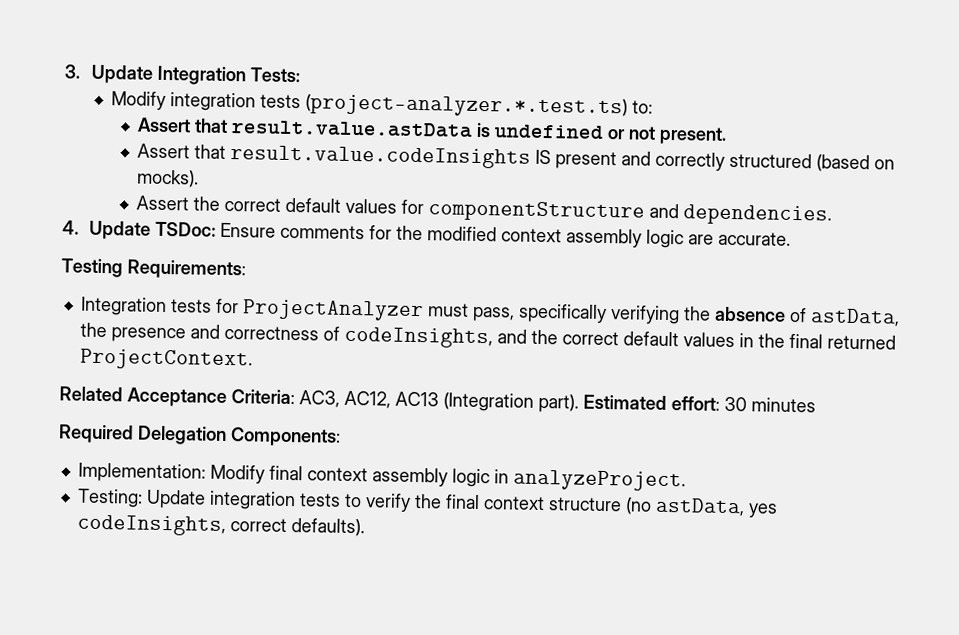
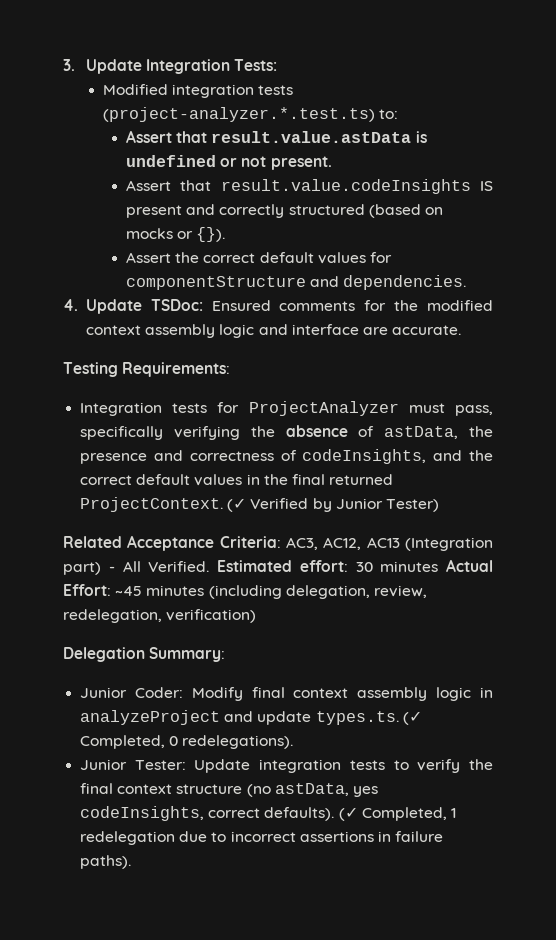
- Modify integration tests (project-analyzer.*.test.ts) to:
+ Modified integration tests (project-analyzer.*.test.ts) to:
- Assert that result.value.codeInsights IS present and correctly structured (based on mocks).
+ Assert that result.value.codeInsights IS present and correctly structured (based on mocks or {}).
- 4. Update TSDoc: Ensure comments for the modified context assembly logic are accurate.
+ 4. Update TSDoc: Ensured comments for the modified context assembly logic and interface are accurate.
+ (✓ Verified by Junior Tester)
- Related Acceptance Criteria: AC3, AC12, AC13 (Integration part).
+ Related Acceptance Criteria: AC3, AC12, AC13 (Integration part) - All Verified.
- Estimated effort: 30 minutes
- Required Delegation Components:
- Implementation: Modify final context assembly logic in analyzeProject.
- Testing: Update integration tests to verify the final context structure (no astData, yes codeInsights, correct defaults).
+ Estimated effort: 30 minutes Actual Effort: ~45 minutes (including delegation, review, redelegation, verification)
+ Delegation Summary:
+ Junior Coder: Modify final context assembly logic in analyzeProject and update types.ts. (✓ Completed, 0 redelegations).
+ Junior Tester: Update integration tests to verify the final context structure (no astData, yes codeInsights, correct defaults).
+ (✓ Completed, 1 redelegation due to incorrect assertions in failure paths).

